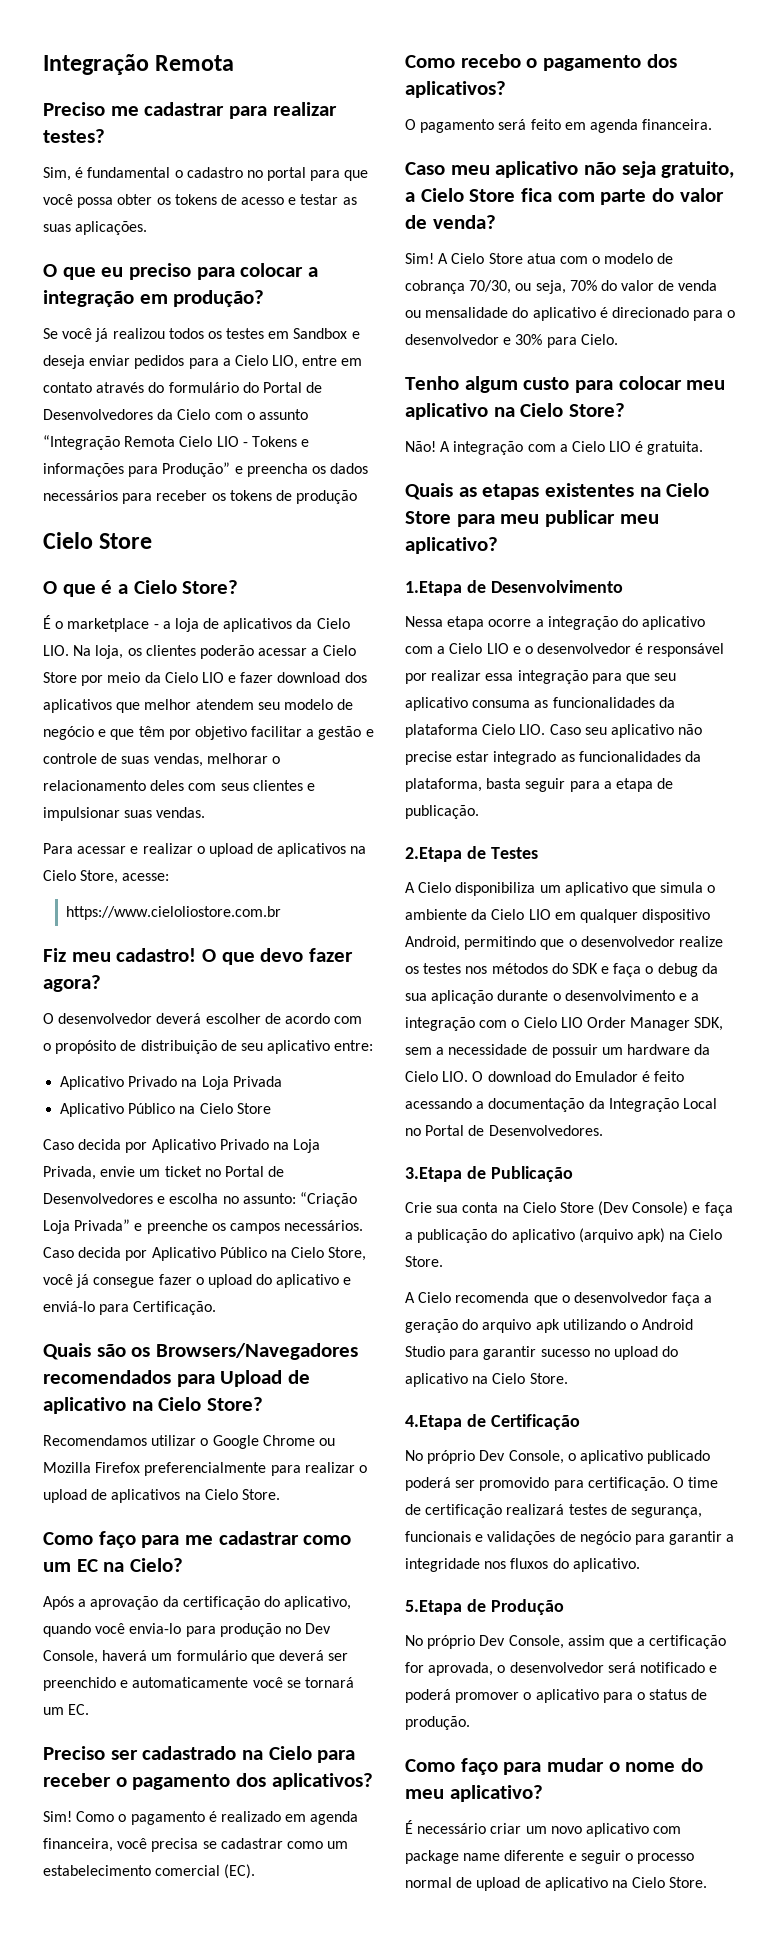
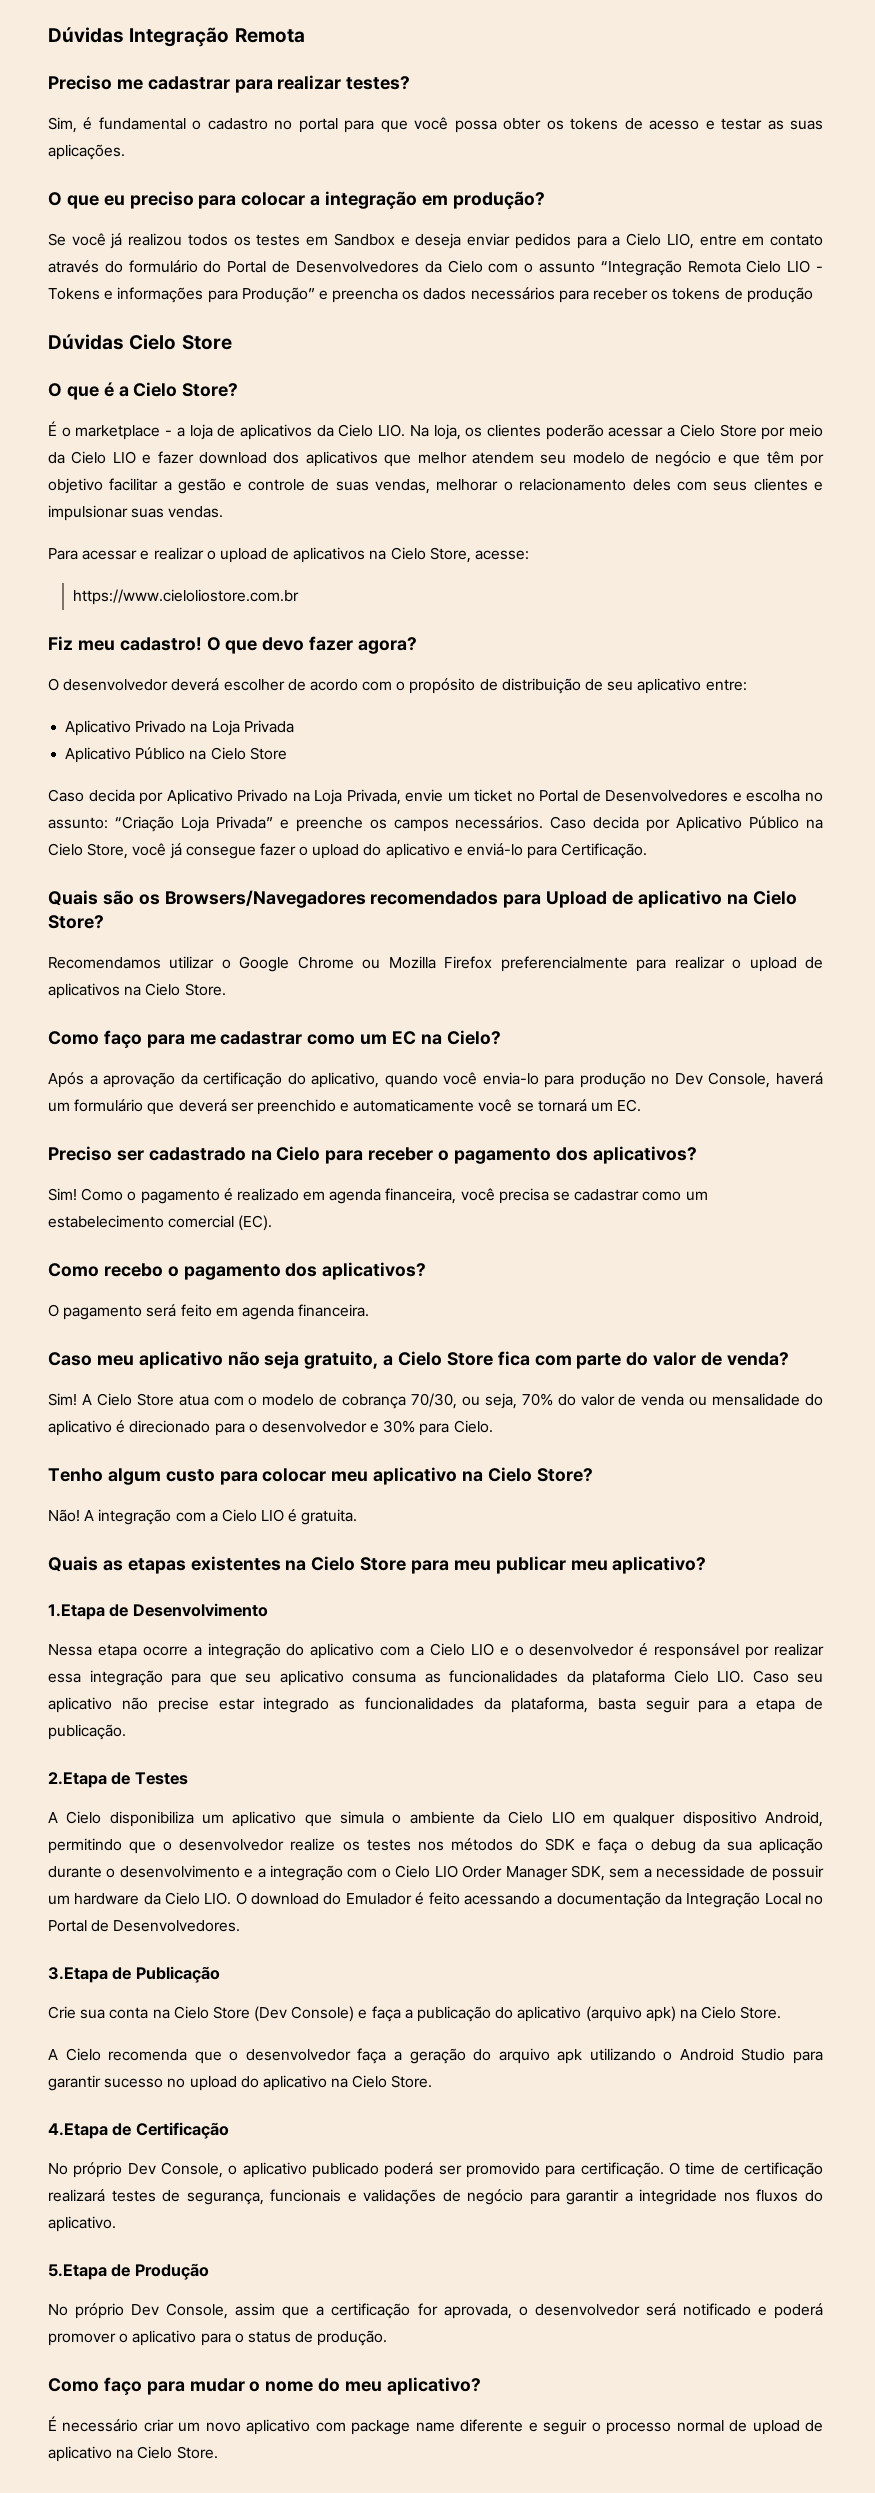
- Integração Remota
+ Dúvidas Integração Remota
  Se você já realizou todos os testes em Sandbox e deseja enviar pedidos para a Cielo LIO, entre em contato através do formulário do Portal de Desenvolvedores da Cielo com o assunto “Integração Remota Cielo LIO - Tokens e informações para Produção” e preencha os dados necessários para receber os tokens de produção
- Cielo Store
+ Dúvidas Cielo Store

